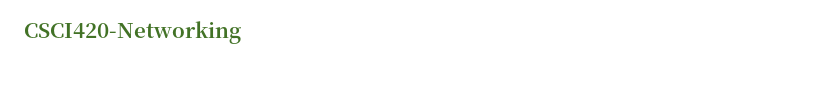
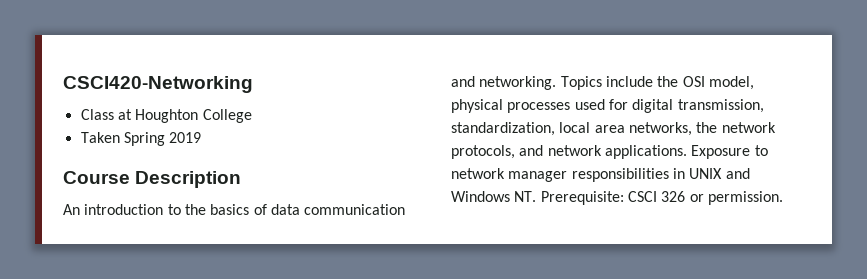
+ Class at Houghton College
+ Taken Spring 2019
+ Course Description
+ An introduction to the basics of data communication and networking. Topics include the OSI model, physical processes used for digital transmission, standardization, local area networks, the network protocols, and network applications. Exposure to network manager responsibilities in UNIX and Windows NT. Prerequisite: CSCI 326 or permission.

